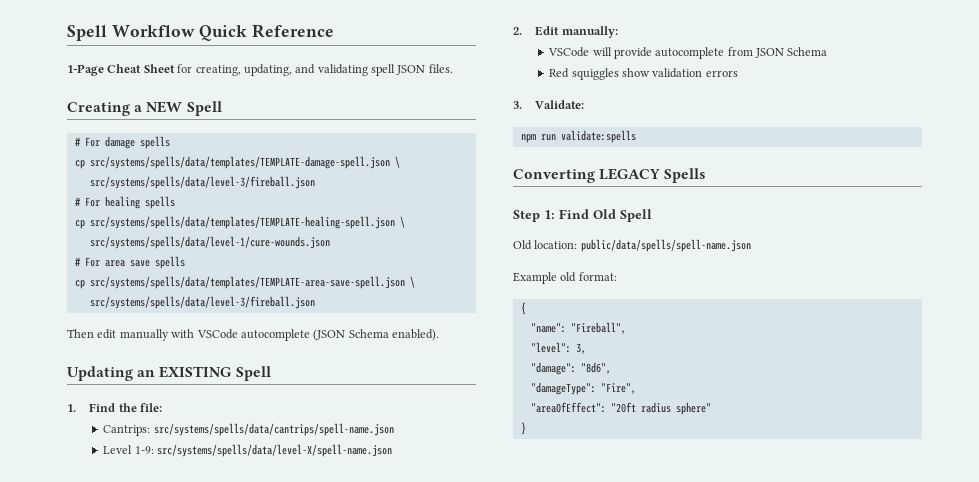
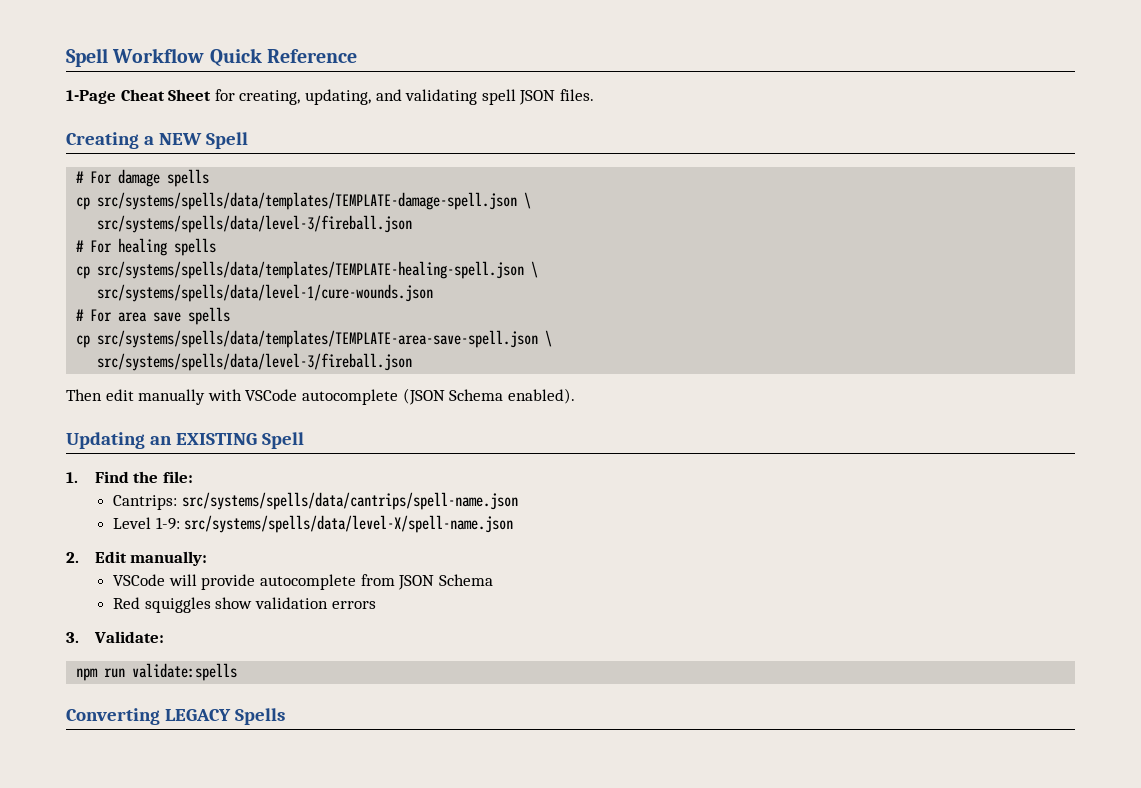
- Step 1: Find Old Spell
- Old location: public/data/spells/spell-name.json
- Example old format:
- {
- "name": "Fireball",
- "level": 3,
- "damage": "8d6",
- "damageType": "Fire",
- "areaOfEffect": "20ft radius sphere"
- }

